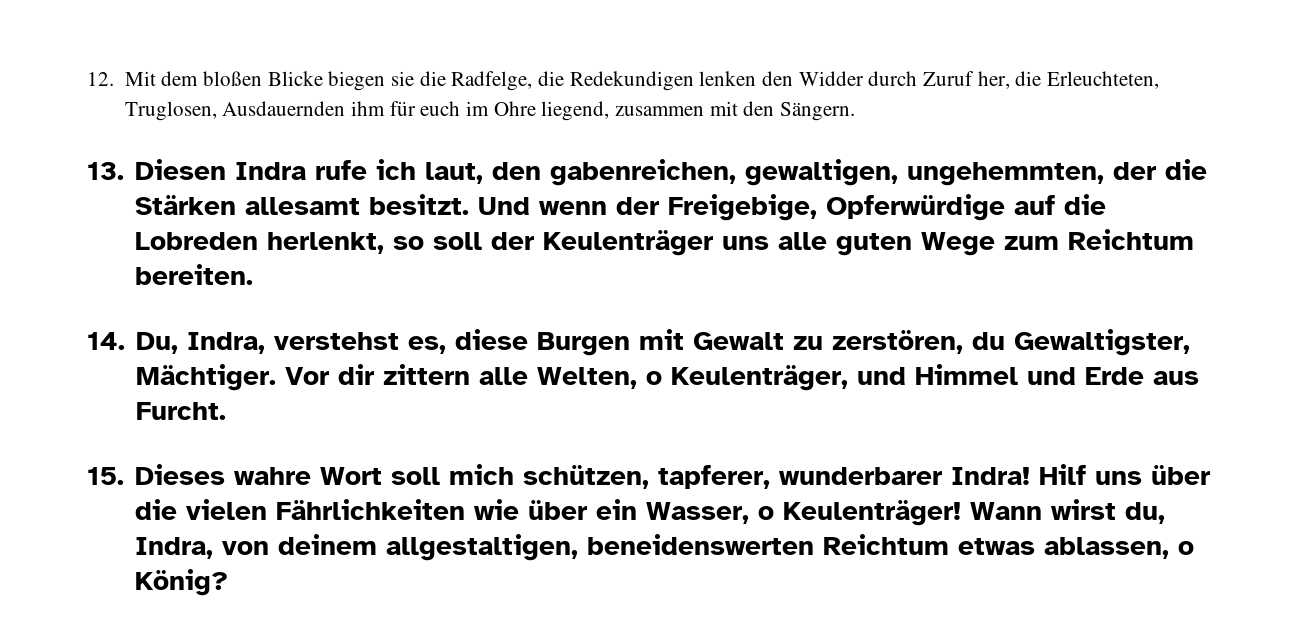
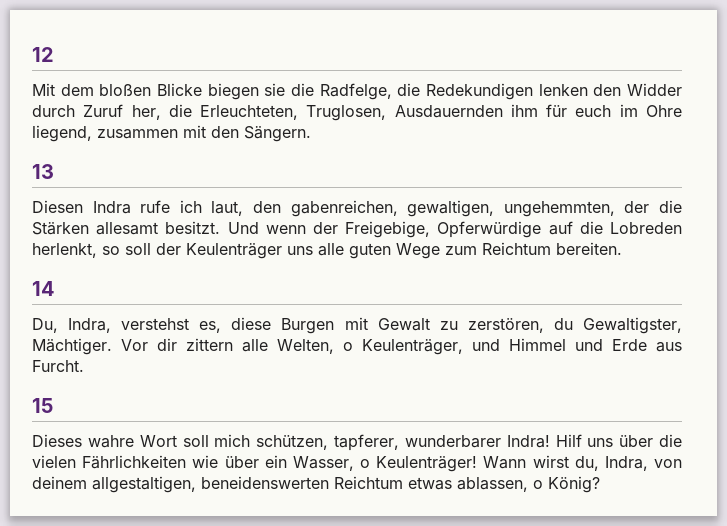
- 12. Mit dem bloßen Blicke biegen sie die Radfelge, die Redekundigen lenken den Widder durch Zuruf her, die Erleuchteten, Truglosen, Ausdauernden ihm für euch im Ohre liegend, zusammen mit den Sängern.
+ 12
+ Mit dem bloßen Blicke biegen sie die Radfelge, die Redekundigen lenken den Widder durch Zuruf her, die Erleuchteten, Truglosen, Ausdauernden ihm für euch im Ohre liegend, zusammen mit den Sängern.
- 13. Diesen Indra rufe ich laut, den gabenreichen, gewaltigen, ungehemmten, der die Stärken allesamt besitzt.
+ 13
+ Diesen Indra rufe ich laut, den gabenreichen, gewaltigen, ungehemmten, der die Stärken allesamt besitzt.
- 14. Du, Indra, verstehst es, diese Burgen mit Gewalt zu zerstören, du Gewaltigster, Mächtiger.
+ 14
+ Du, Indra, verstehst es, diese Burgen mit Gewalt zu zerstören, du Gewaltigster, Mächtiger.
- 15. Dieses wahre Wort soll mich schützen, tapferer, wunderbarer Indra!
+ 15
+ Dieses wahre Wort soll mich schützen, tapferer, wunderbarer Indra!

